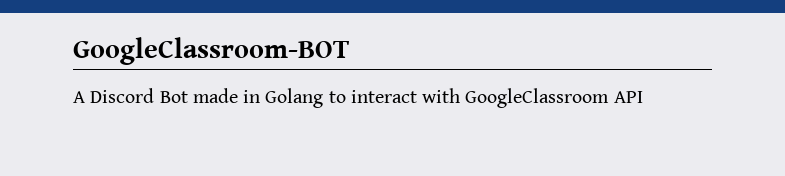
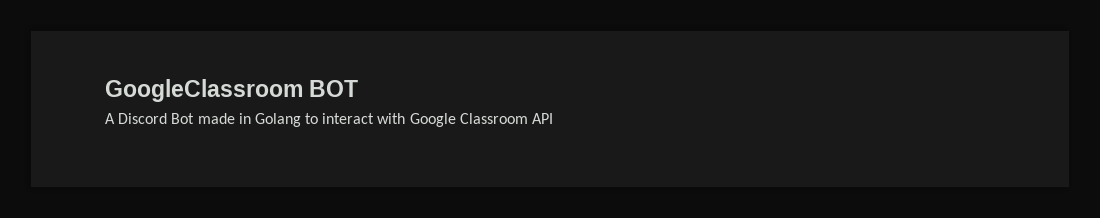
- GoogleClassroom-BOT
+ GoogleClassroom BOT
- A Discord Bot made in Golang to interact with GoogleClassroom API
+ A Discord Bot made in Golang to interact with Google Classroom API

